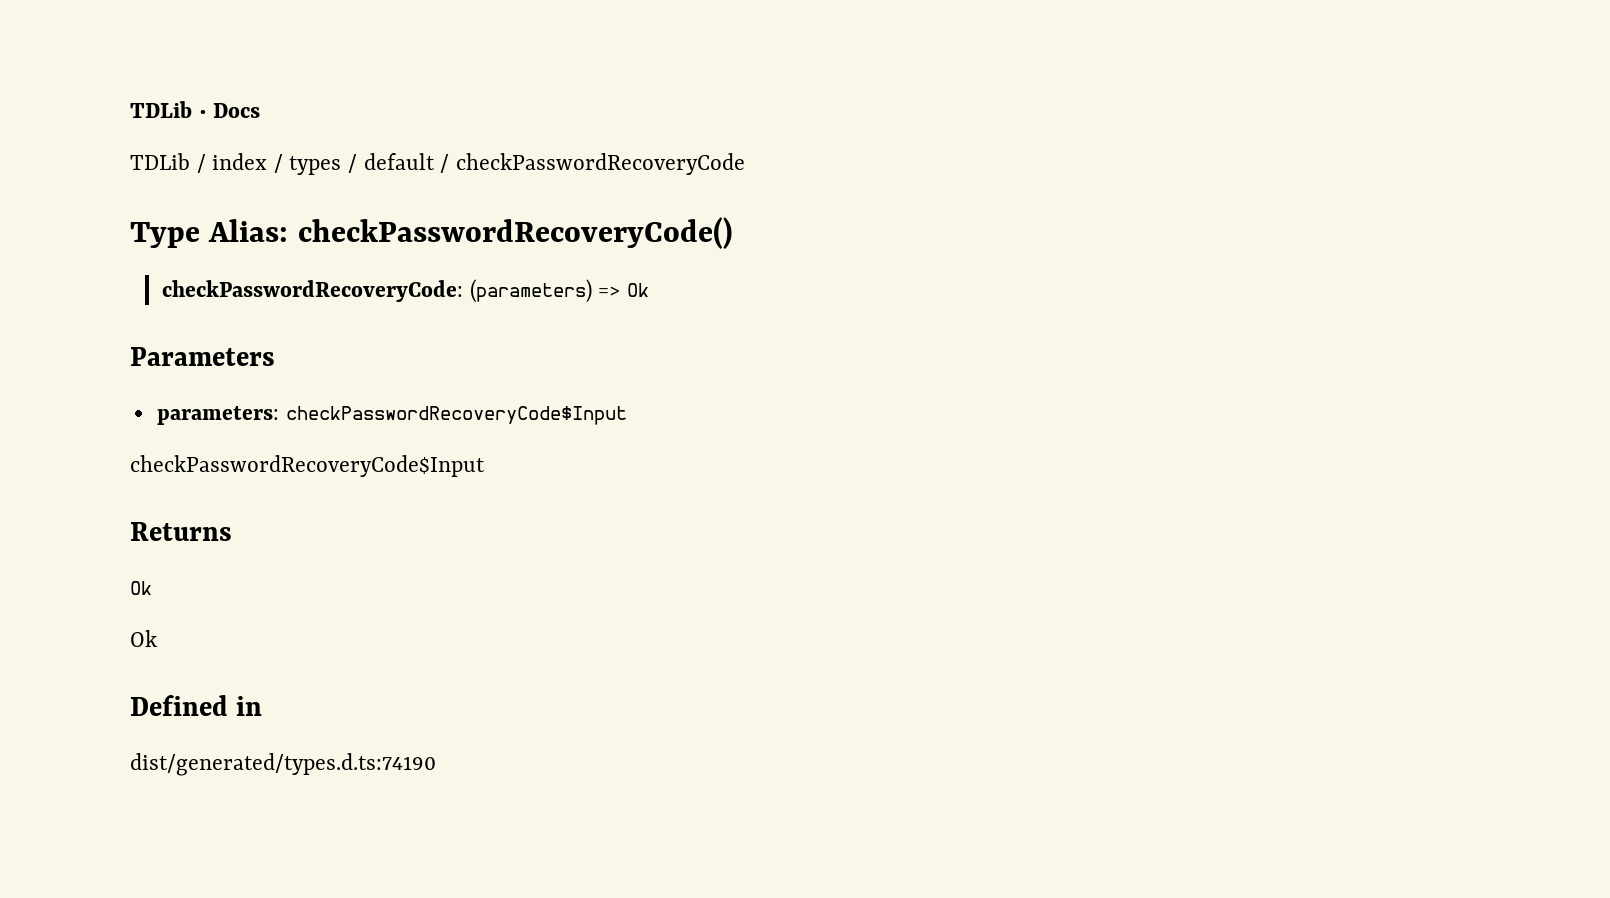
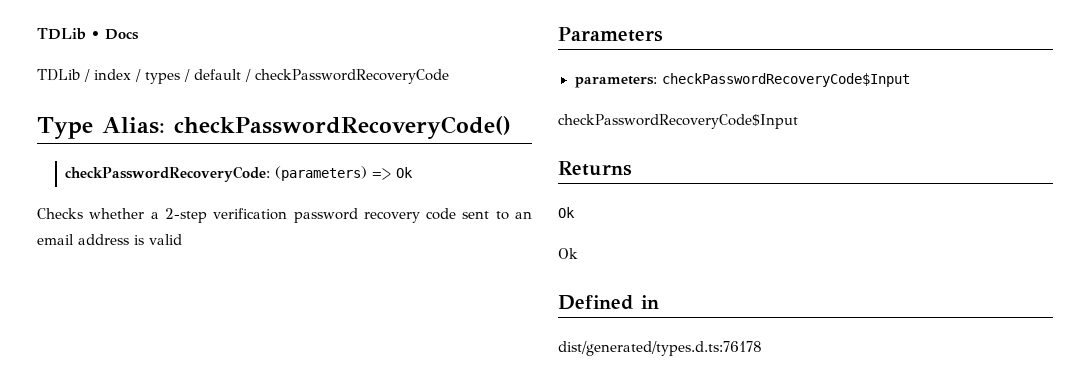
+ Checks whether a 2-step verification password recovery code sent to an email address is valid
- dist/generated/types.d.ts:74190
+ dist/generated/types.d.ts:76178

